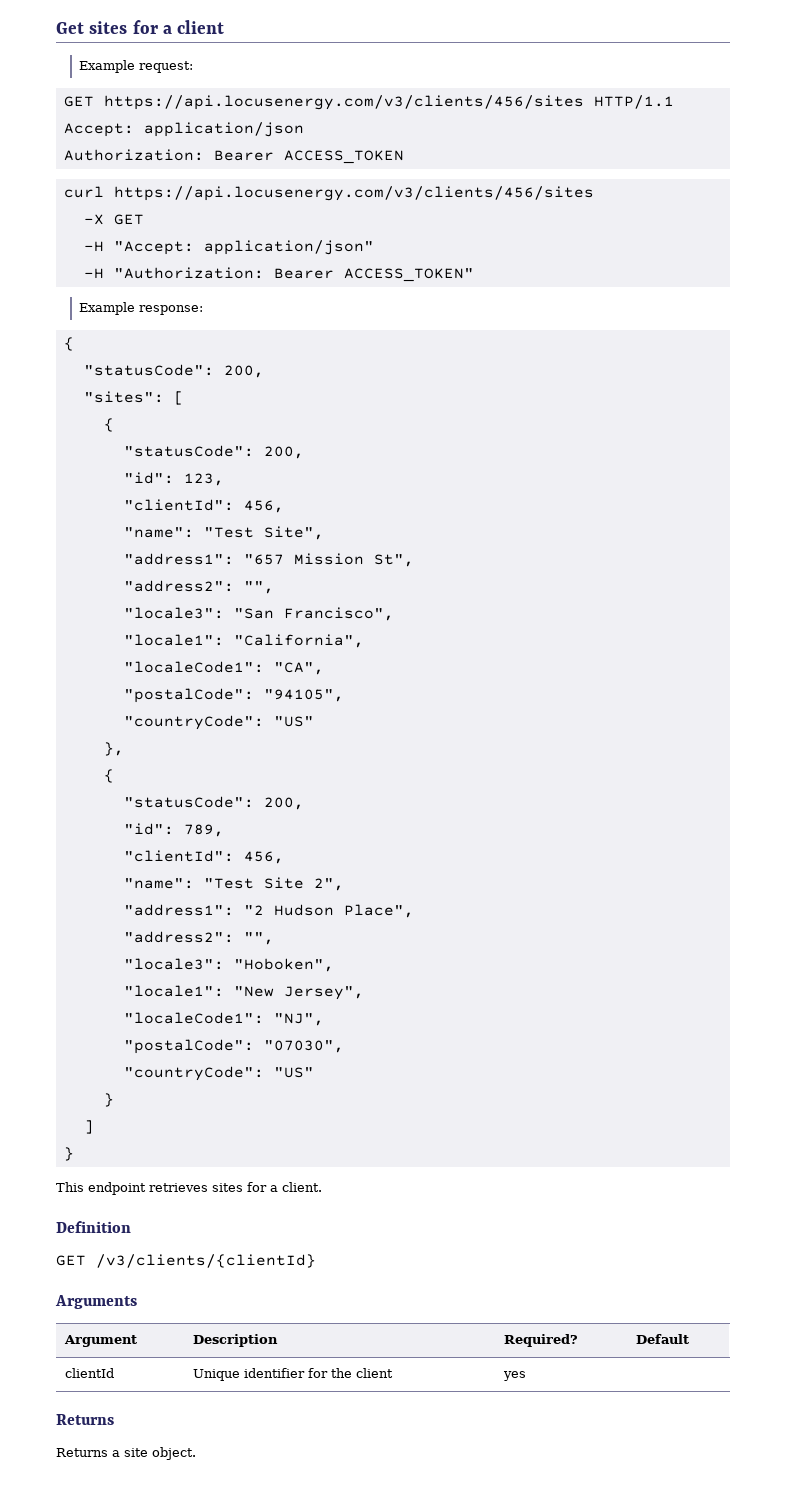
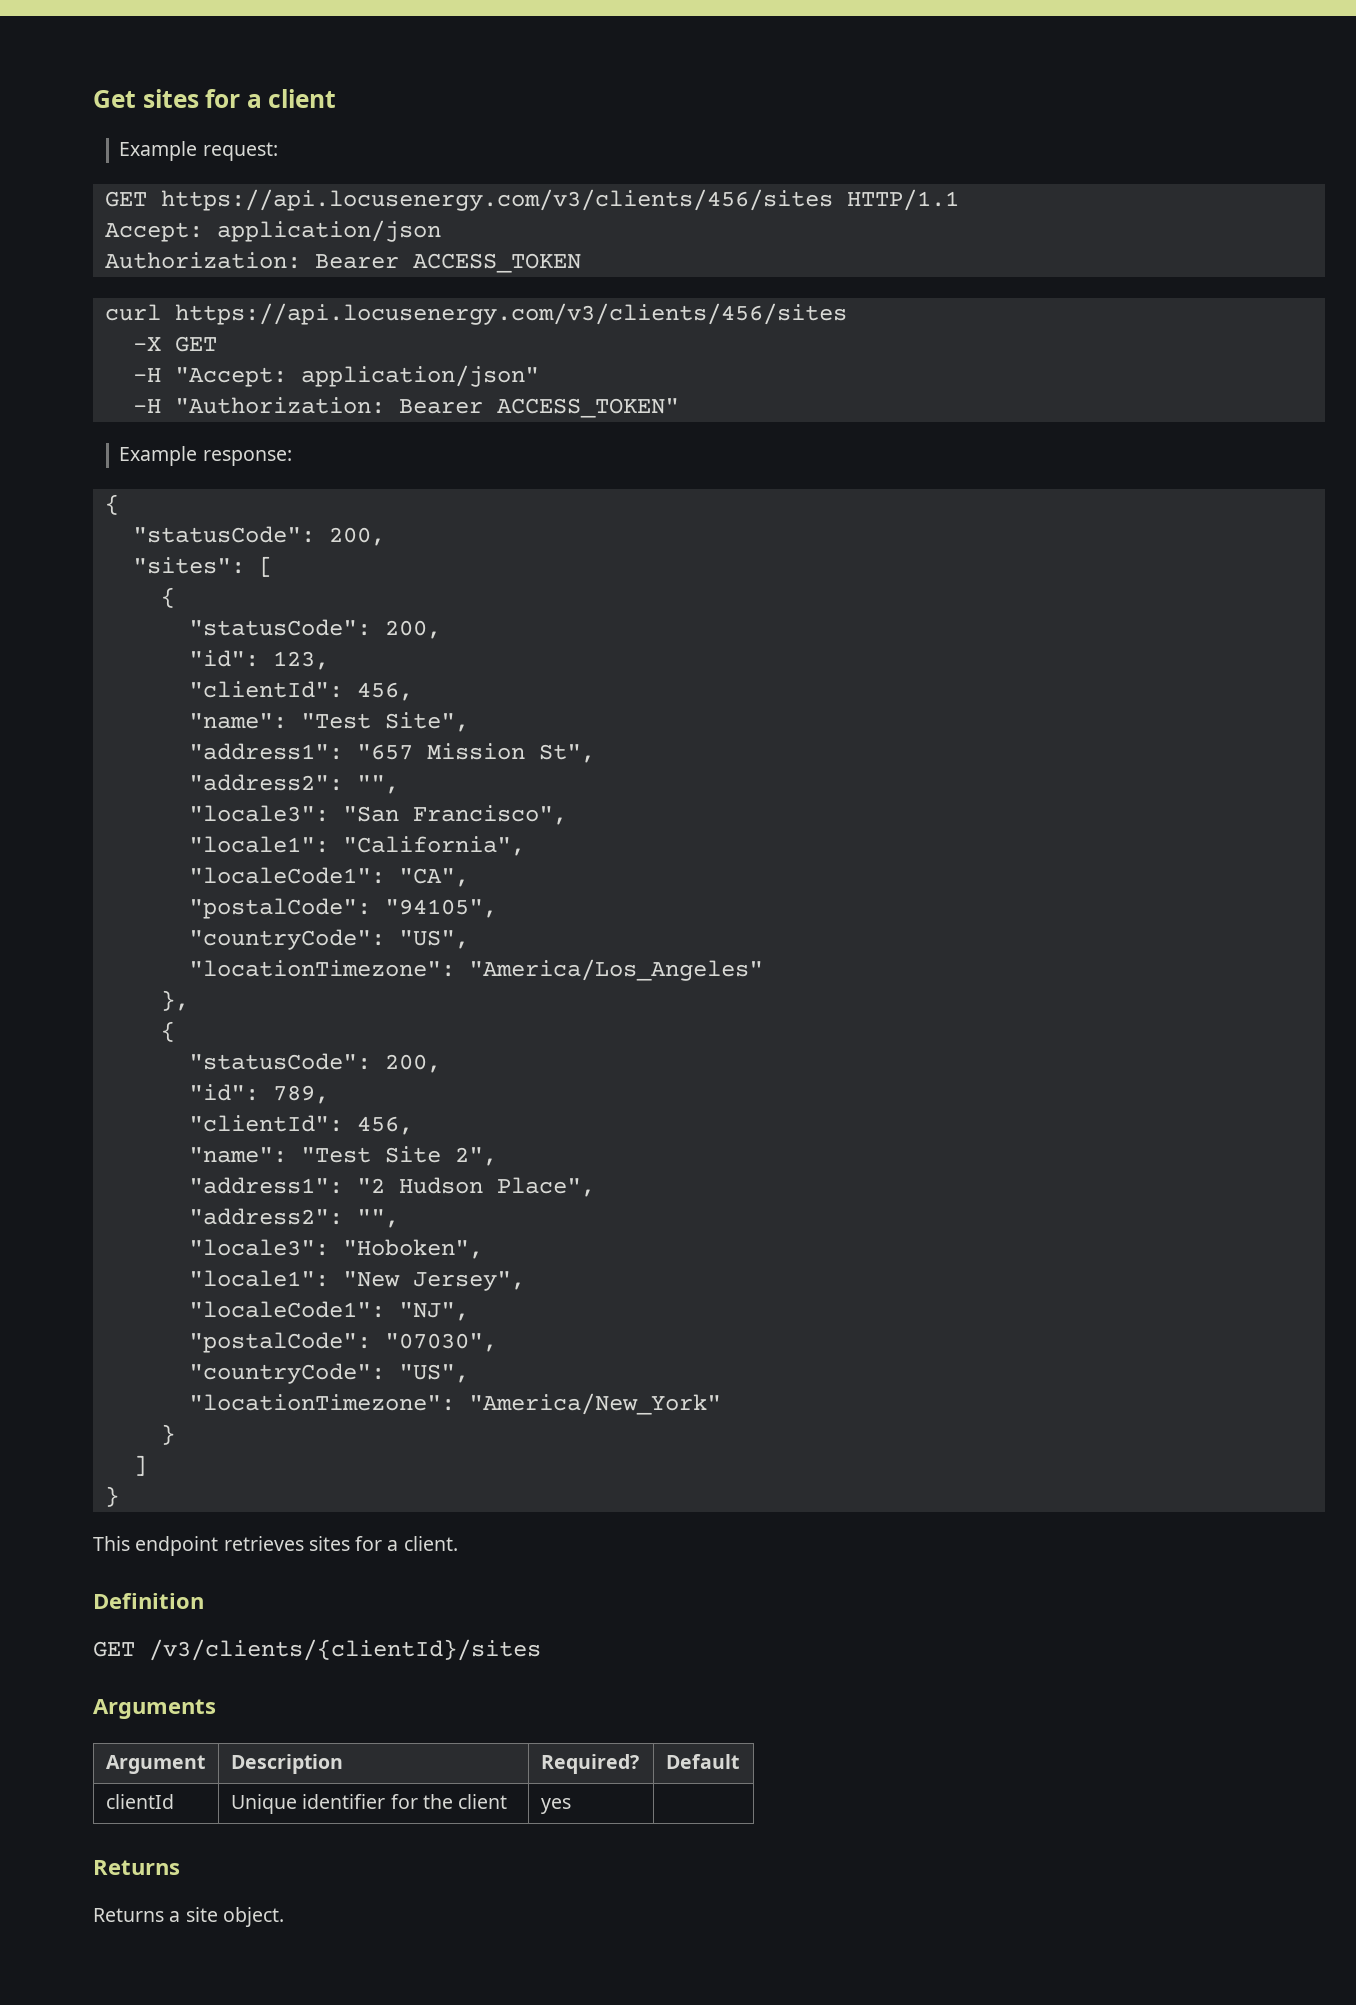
  "postalCode": "94105",
- "countryCode": "US"
+ "countryCode": "US",
+ "locationTimezone": "America/Los_Angeles"
  "postalCode": "07030",
- "countryCode": "US"
+ "countryCode": "US",
+ "locationTimezone": "America/New_York"
- GET /v3/clients/{clientId}
+ GET /v3/clients/{clientId}/sites

